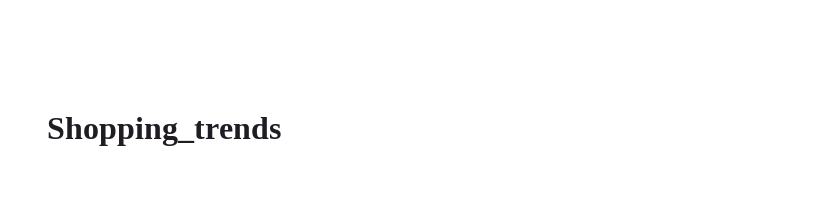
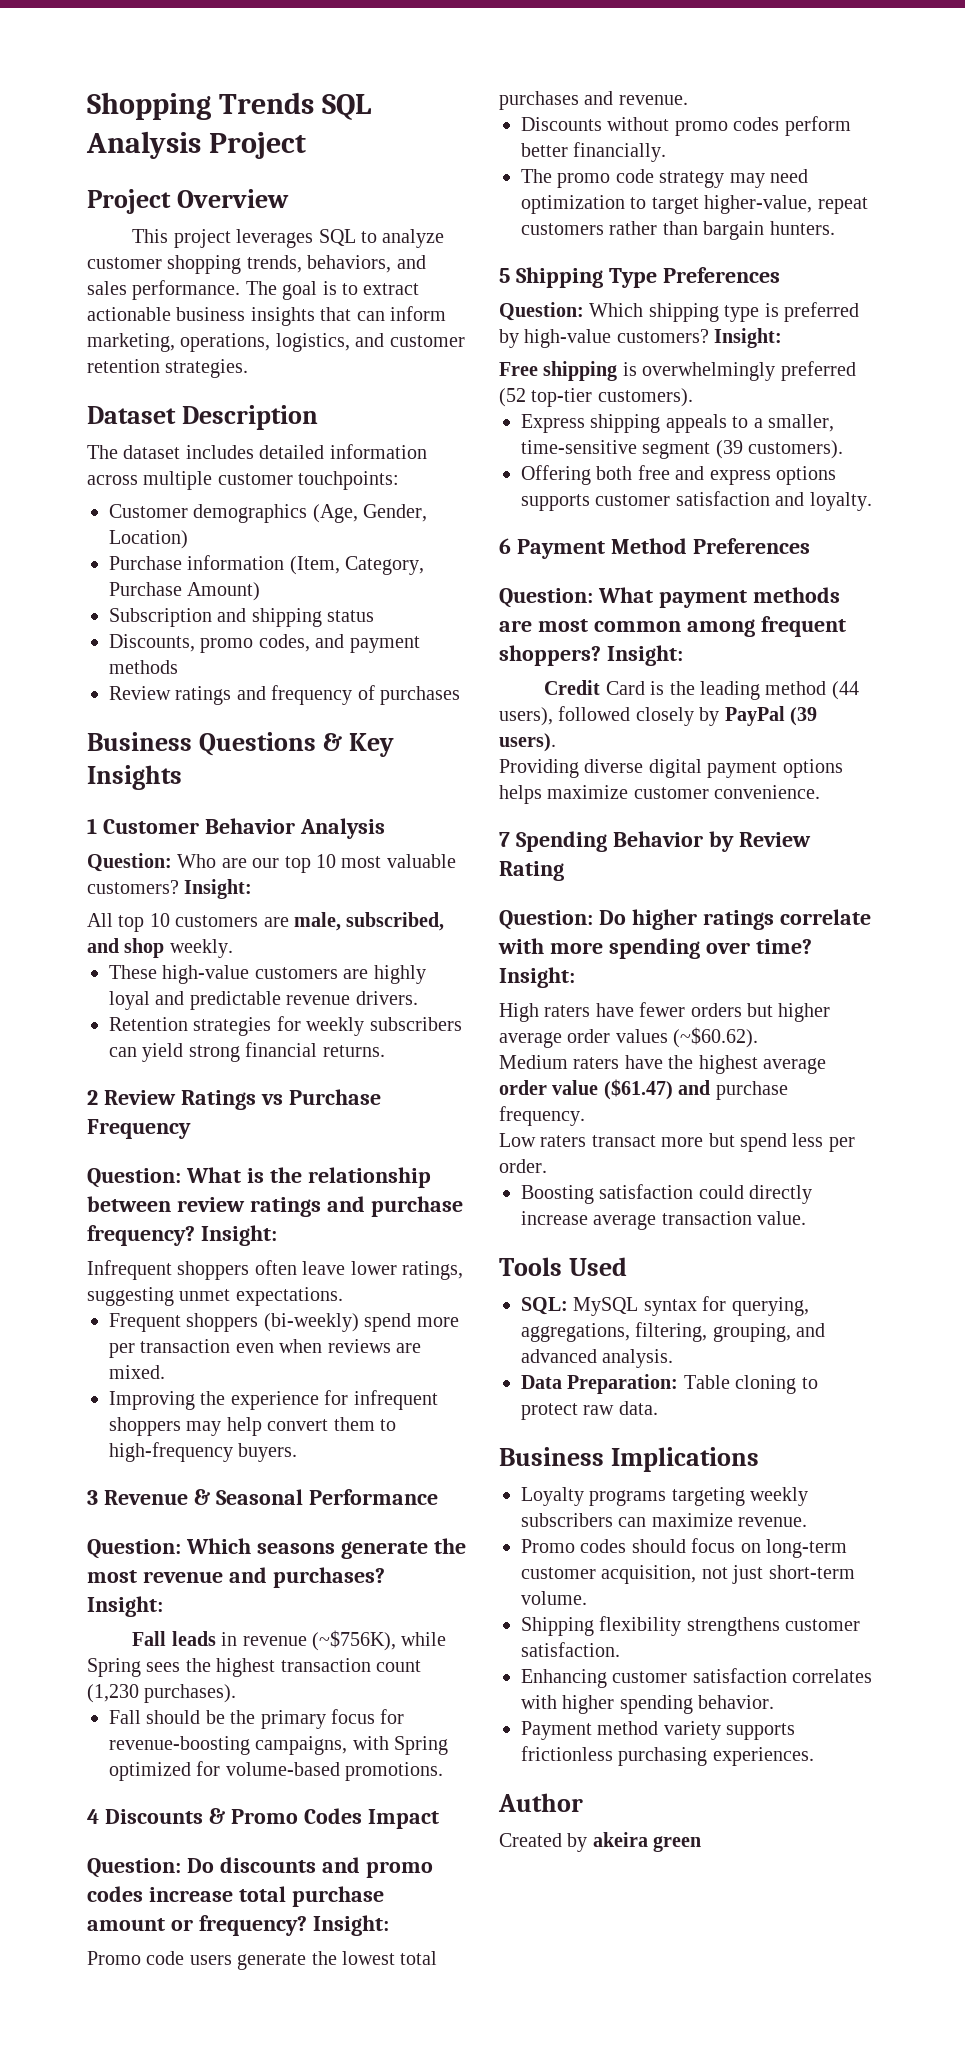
- Shopping_trends
+ Shopping Trends SQL Analysis Project
+ Project Overview
+ This project leverages SQL to analyze customer shopping trends, behaviors, and sales performance. The goal is to extract actionable business insights that can inform marketing, operations, logistics, and customer retention strategies.
+ Dataset Description
+ The dataset includes detailed information across multiple customer touchpoints:
+ Customer demographics (Age, Gender, Location)
+ Purchase information (Item, Category, Purchase Amount)
+ Subscription and shipping status
+ Discounts, promo codes, and payment methods
+ Review ratings and frequency of purchases
+ Business Questions & Key Insights
+ 1 Customer Behavior Analysis
+ Question: Who are our top 10 most valuable customers? Insight:
+ All top 10 customers are male, subscribed, and shop weekly.
+ These high-value customers are highly loyal and predictable revenue drivers.
+ Retention strategies for weekly subscribers can yield strong financial returns.
+ 2 Review Ratings vs Purchase Frequency
+ Question: What is the relationship between review ratings and purchase frequency? Insight:
+ Infrequent shoppers often leave lower ratings, suggesting unmet expectations.
+ Frequent shoppers (bi-weekly) spend more per transaction even when reviews are mixed.
+ Improving the experience for infrequent shoppers may help convert them to high-frequency buyers.
+ 3 Revenue & Seasonal Performance
+ Question: Which seasons generate the most revenue and purchases? Insight:
+ Fall leads in revenue (~$756K), while Spring sees the highest transaction count (1,230 purchases).
+ Fall should be the primary focus for revenue-boosting campaigns, with Spring optimized for volume-based promotions.
+ 4 Discounts & Promo Codes Impact
+ Question: Do discounts and promo codes increase total purchase amount or frequency? Insight:
+ Promo code users generate the lowest total purchases and revenue.
+ Discounts without promo codes perform better financially.
+ The promo code strategy may need optimization to target higher-value, repeat customers rather than bargain hunters.
+ 5 Shipping Type Preferences
+ Question: Which shipping type is preferred by high-value customers? Insight:
+ Free shipping is overwhelmingly preferred (52 top-tier customers).
+ Express shipping appeals to a smaller, time-sensitive segment (39 customers).
+ Offering both free and express options supports customer satisfaction and loyalty.
+ 6 Payment Method Preferences
+ Question: What payment methods are most common among frequent shoppers? Insight:
+ Credit Card is the leading method (44 users), followed closely by PayPal (39 users).
+ Providing diverse digital payment options helps maximize customer convenience.
+ 7 Spending Behavior by Review Rating
+ Question: Do higher ratings correlate with more spending over time? Insight:
+ High raters have fewer orders but higher average order values (~$60.62).
+ Medium raters have the highest average order value ($61.47) and purchase frequency.
+ Low raters transact more but spend less per order.
+ Boosting satisfaction could directly increase average transaction value.
+ Tools Used
+ SQL: MySQL syntax for querying, aggregations, filtering, grouping, and advanced analysis.
+ Data Preparation: Table cloning to protect raw data.
+ Business Implications
+ Loyalty programs targeting weekly subscribers can maximize revenue.
+ Promo codes should focus on long-term customer acquisition, not just short-term volume.
+ Shipping flexibility strengthens customer satisfaction.
+ Enhancing customer satisfaction correlates with higher spending behavior.
+ Payment method variety supports frictionless purchasing experiences.
+ Author
+ Created by akeira green

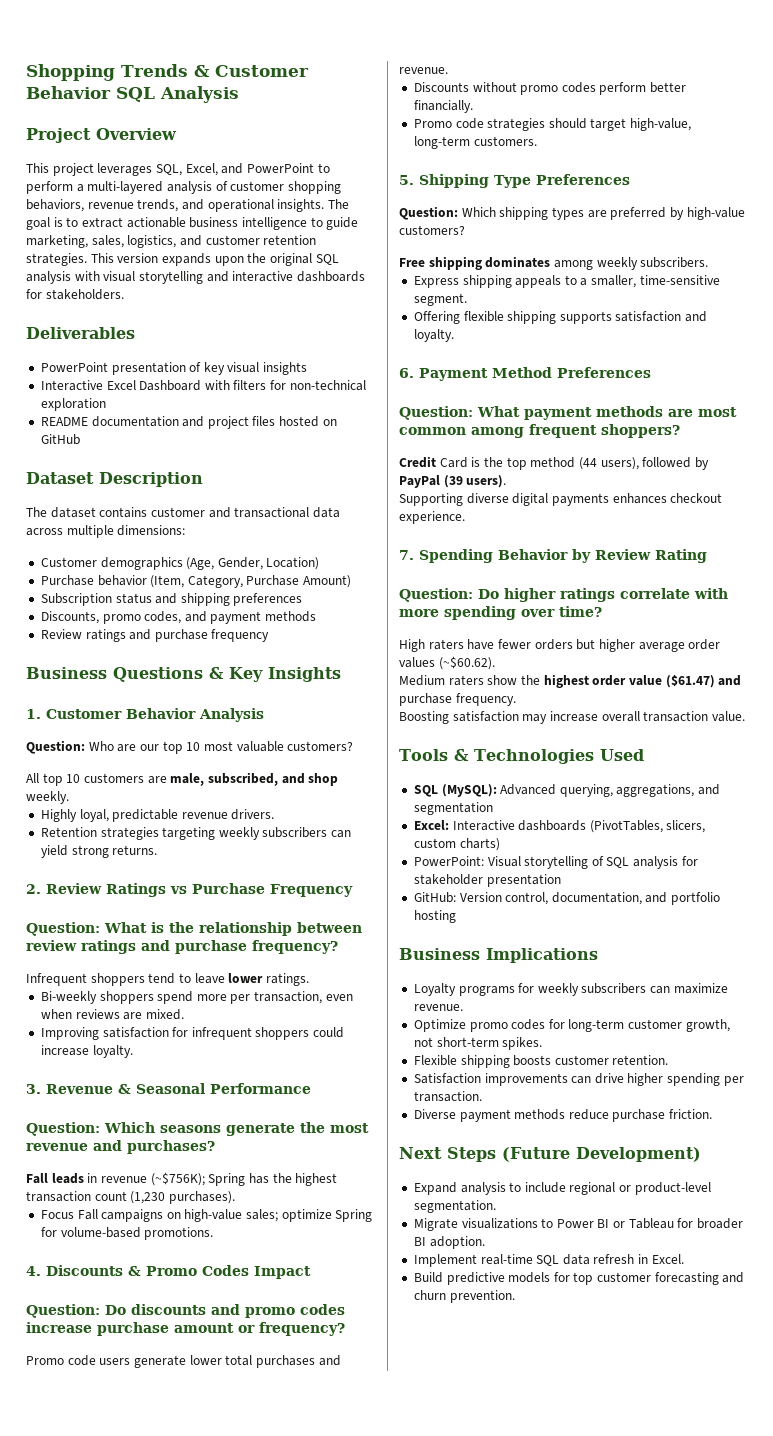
- Shopping Trends SQL Analysis Project
+ Shopping Trends & Customer Behavior SQL Analysis
- This project leverages SQL to analyze customer shopping trends, behaviors, and sales performance.
+ This project leverages SQL, Excel, and PowerPoint to perform a multi-layered analysis of customer shopping behaviors, revenue trends, and operational insights.
- The goal is to extract actionable business insights that can inform marketing, operations, logistics, and customer retention strategies.
+ The goal is to extract actionable business intelligence to guide marketing, sales, logistics, and customer retention strategies. This version expands upon the original SQL analysis with visual storytelling and interactive dashboards for stakeholders.
+ Deliverables
+ PowerPoint presentation of key visual insights
+ Interactive Excel Dashboard with filters for non-technical exploration
+ README documentation and project files hosted on GitHub
  Dataset Description
- The dataset includes detailed information across multiple customer touchpoints:
+ The dataset contains customer and transactional data across multiple dimensions:
- Purchase information (Item, Category, Purchase Amount)
+ Purchase behavior (Item, Category, Purchase Amount)
- Subscription and shipping status
+ Subscription status and shipping preferences
- Review ratings and frequency of purchases
+ Review ratings and purchase frequency
- 1 Customer Behavior Analysis
+ 1. Customer Behavior Analysis
- Question: Who are our top 10 most valuable customers? Insight:
+ Question: Who are our top 10 most valuable customers?
- These high-value customers are highly loyal and predictable revenue drivers.
+ Highly loyal, predictable revenue drivers.
- Retention strategies for weekly subscribers can yield strong financial returns.
+ Retention strategies targeting weekly subscribers can yield strong returns.
- 2 Review Ratings vs Purchase Frequency
+ 2. Review Ratings vs Purchase Frequency
- Question: What is the relationship between review ratings and purchase frequency? Insight:
+ Question: What is the relationship between review ratings and purchase frequency?
- Infrequent shoppers often leave lower ratings, suggesting unmet expectations.
- Frequent shoppers (bi-weekly) spend more per transaction even when reviews are mixed.
+ Infrequent shoppers tend to leave lower ratings.
+ Bi-weekly shoppers spend more per transaction, even when reviews are mixed.
- Improving the experience for infrequent shoppers may help convert them to high-frequency buyers.
- 3 Revenue & Seasonal Performance
+ Improving satisfaction for infrequent shoppers could increase loyalty.
+ 3. Revenue & Seasonal Performance
- Question: Which seasons generate the most revenue and purchases? Insight:
+ Question: Which seasons generate the most revenue and purchases?
- Fall leads in revenue (~$756K), while Spring sees the highest transaction count (1,230 purchases).
+ Fall leads in revenue (~$756K); Spring has the highest transaction count (1,230 purchases).
- Fall should be the primary focus for revenue-boosting campaigns, with Spring optimized for volume-based promotions.
+ Focus Fall campaigns on high-value sales; optimize Spring for volume-based promotions.
- 4 Discounts & Promo Codes Impact
+ 4. Discounts & Promo Codes Impact
- Question: Do discounts and promo codes increase total purchase amount or frequency? Insight:
+ Question: Do discounts and promo codes increase purchase amount or frequency?
- Promo code users generate the lowest total purchases and revenue.
+ Promo code users generate lower total purchases and revenue.
- The promo code strategy may need optimization to target higher-value, repeat customers rather than bargain hunters.
- 5 Shipping Type Preferences
+ Promo code strategies should target high-value, long-term customers.
+ 5. Shipping Type Preferences
- Question: Which shipping type is preferred by high-value customers? Insight:
+ Question: Which shipping types are preferred by high-value customers?
- Free shipping is overwhelmingly preferred (52 top-tier customers).
+ Free shipping dominates among weekly subscribers.
- Express shipping appeals to a smaller, time-sensitive segment (39 customers).
- Offering both free and express options supports customer satisfaction and loyalty.
+ Express shipping appeals to a smaller, time-sensitive segment.
+ Offering flexible shipping supports satisfaction and loyalty.
- 6 Payment Method Preferences
+ 6. Payment Method Preferences
- Question: What payment methods are most common among frequent shoppers? Insight:
+ Question: What payment methods are most common among frequent shoppers?
- Credit Card is the leading method (44 users), followed closely by PayPal (39 users).
+ Credit Card is the top method (44 users), followed by PayPal (39 users).
- Providing diverse digital payment options helps maximize customer convenience.
- 7 Spending Behavior by Review Rating
+ Supporting diverse digital payments enhances checkout experience.
+ 7. Spending Behavior by Review Rating
- Question: Do higher ratings correlate with more spending over time? Insight:
+ Question: Do higher ratings correlate with more spending over time?
- Medium raters have the highest average order value ($61.47) and purchase frequency.
+ Medium raters show the highest order value ($61.47) and purchase frequency.
- Low raters transact more but spend less per order.
- Boosting satisfaction could directly increase average transaction value.
+ Boosting satisfaction may increase overall transaction value.
- Tools Used
+ Tools & Technologies Used
- SQL: MySQL syntax for querying, aggregations, filtering, grouping, and advanced analysis.
- Data Preparation: Table cloning to protect raw data.
+ SQL (MySQL): Advanced querying, aggregations, and segmentation
+ Excel: Interactive dashboards (PivotTables, slicers, custom charts)
+ PowerPoint: Visual storytelling of SQL analysis for stakeholder presentation
+ GitHub: Version control, documentation, and portfolio hosting
- Loyalty programs targeting weekly subscribers can maximize revenue.
+ Loyalty programs for weekly subscribers can maximize revenue.
- Promo codes should focus on long-term customer acquisition, not just short-term volume.
- Shipping flexibility strengthens customer satisfaction.
- Enhancing customer satisfaction correlates with higher spending behavior.
- Payment method variety supports frictionless purchasing experiences.
- Author
- Created by akeira green
+ Optimize promo codes for long-term customer growth, not short-term spikes.
+ Flexible shipping boosts customer retention.
+ Satisfaction improvements can drive higher spending per transaction.
+ Diverse payment methods reduce purchase friction.
+ Next Steps (Future Development)
+ Expand analysis to include regional or product-level segmentation.
+ Migrate visualizations to Power BI or Tableau for broader BI adoption.
+ Implement real-time SQL data refresh in Excel.
+ Build predictive models for top customer forecasting and churn prevention.

